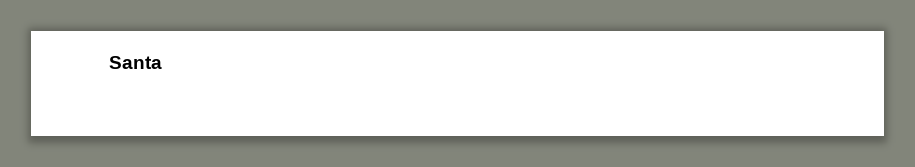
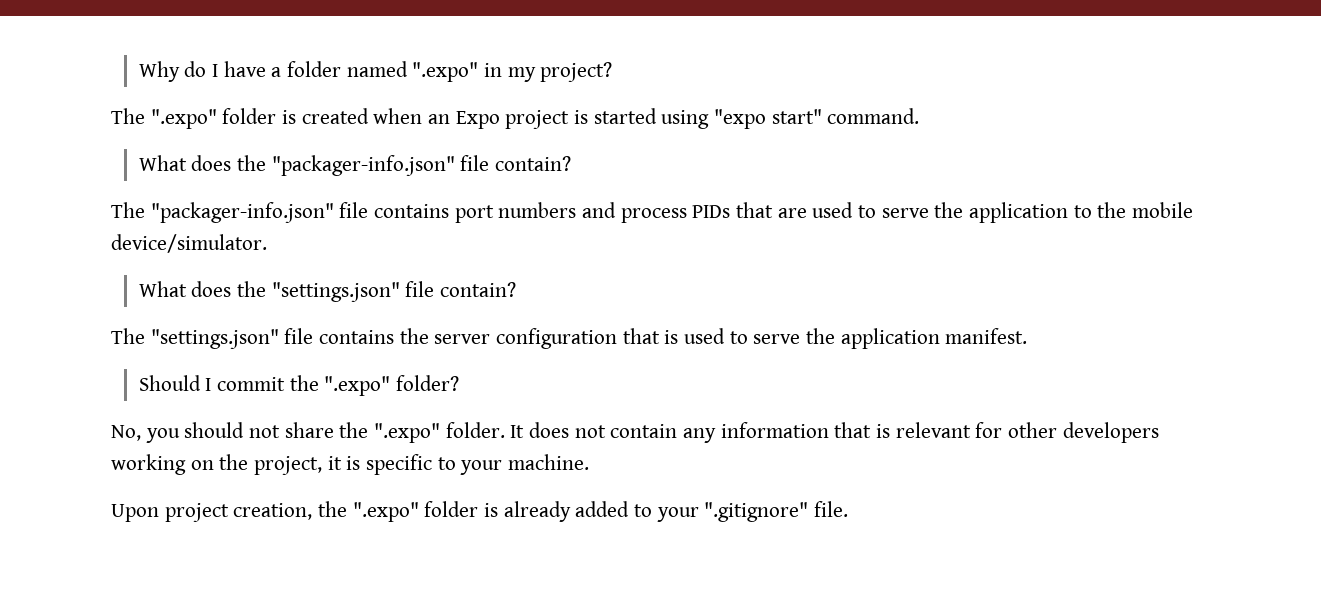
- Santa
+ Why do I have a folder named ".expo" in my project?
+ The ".expo" folder is created when an Expo project is started using "expo start" command.
+ What does the "packager-info.json" file contain?
+ The "packager-info.json" file contains port numbers and process PIDs that are used to serve the application to the mobile device/simulator.
+ What does the "settings.json" file contain?
+ The "settings.json" file contains the server configuration that is used to serve the application manifest.
+ Should I commit the ".expo" folder?
+ No, you should not share the ".expo" folder. It does not contain any information that is relevant for other developers working on the project, it is specific to your machine.
+ Upon project creation, the ".expo" folder is already added to your ".gitignore" file.

